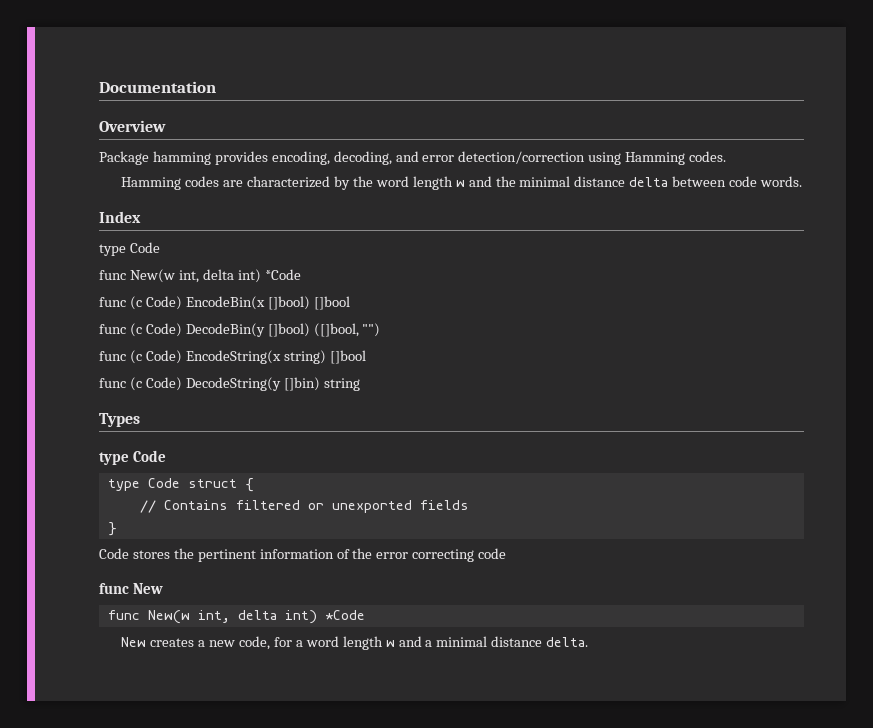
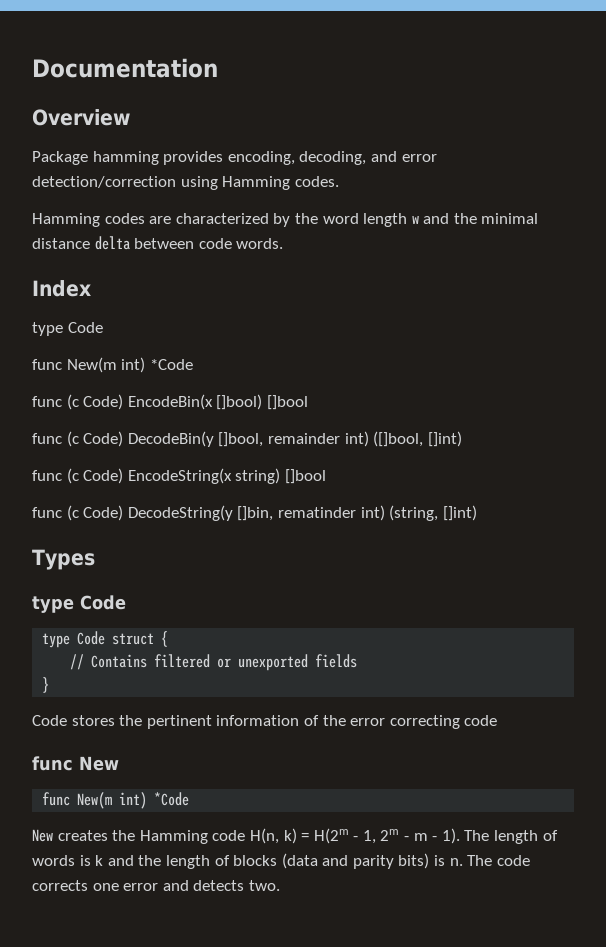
  Index
  type Code
- func New(w int, delta int) *Code
+ func New(m int) *Code
- func (c Code) DecodeBin(y []bool) ([]bool, "")
+ func (c Code) DecodeBin(y []bool, remainder int) ([]bool, []int)
- func (c Code) DecodeString(y []bin) string
+ func (c Code) DecodeString(y []bin, rematinder int) (string, []int)
  func New
- func New(w int, delta int) *Code
+ func New(m int) *Code
- New creates a new code, for a word length w and a minimal distance delta.
+ New creates the Hamming code H(n, k) = H(2m - 1, 2m - m - 1). The length of words is k and the length of blocks (data and parity bits) is n. The code corrects one error and detects two.

